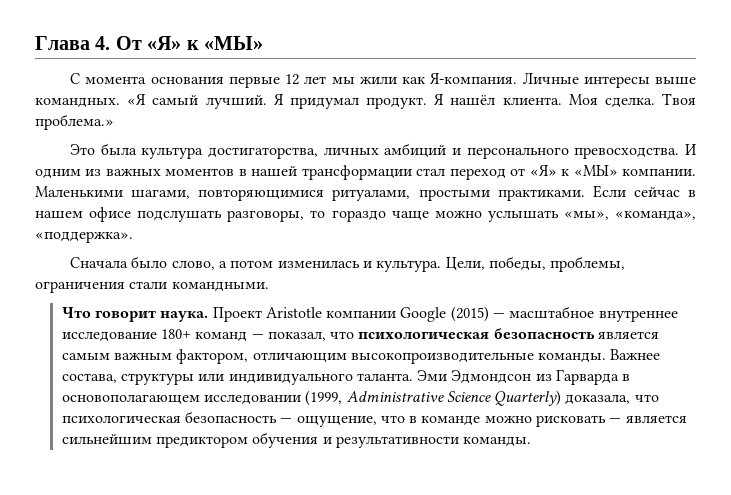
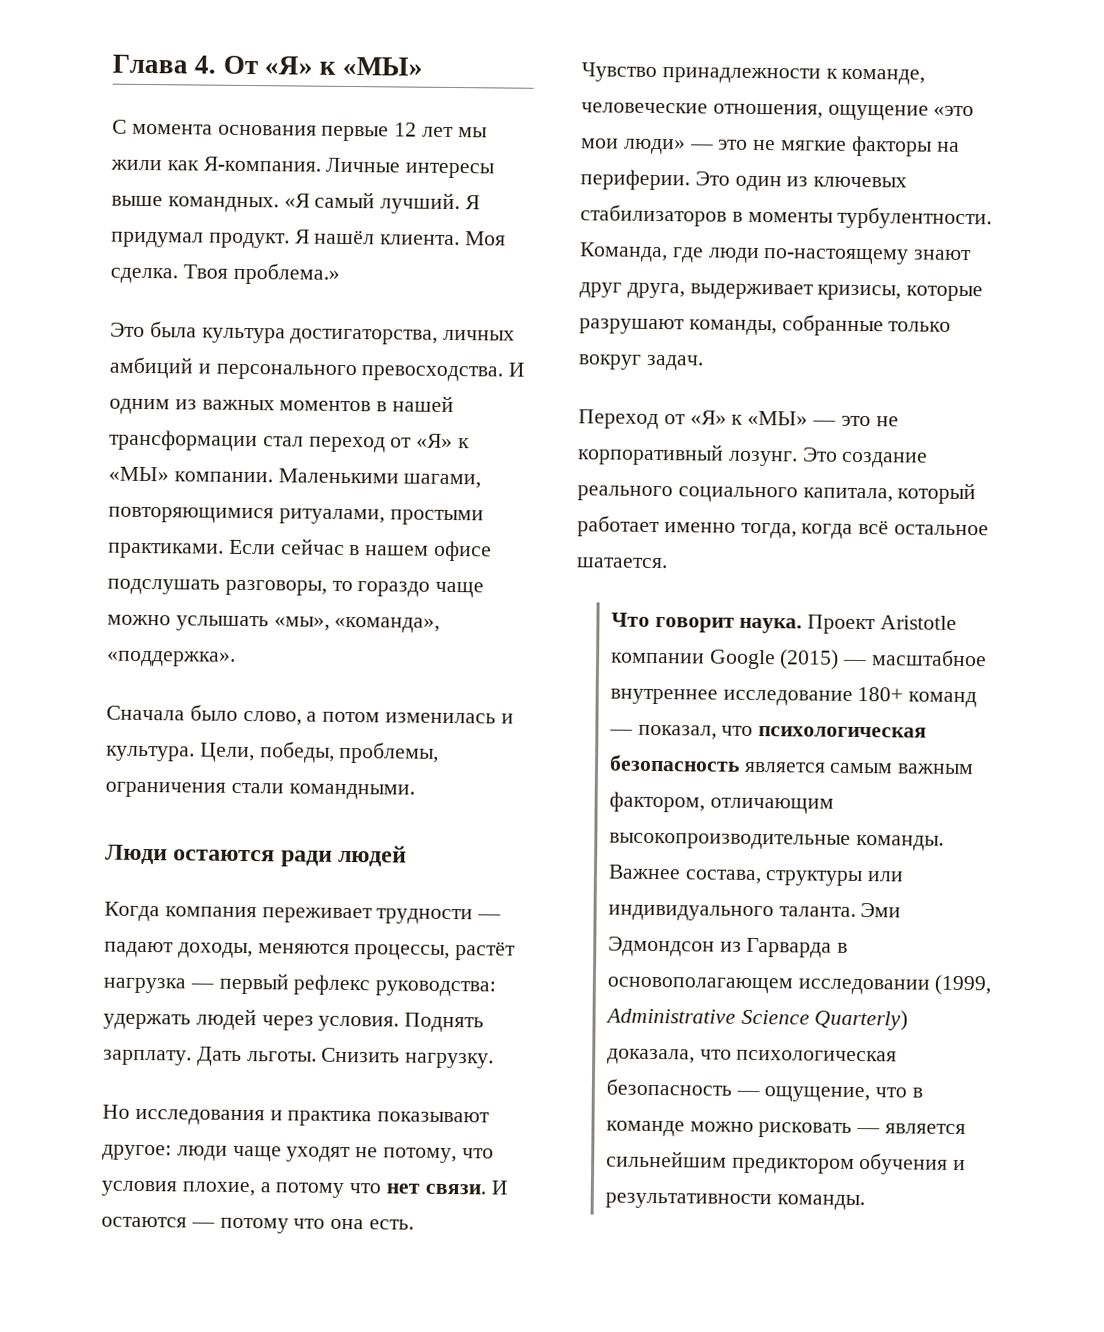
+ Люди остаются ради людей
+ Когда компания переживает трудности — падают доходы, меняются процессы, растёт нагрузка — первый рефлекс руководства: удержать людей через условия. Поднять зарплату. Дать льготы. Снизить нагрузку.
+ Но исследования и практика показывают другое: люди чаще уходят не потому, что условия плохие, а потому что нет связи. И остаются — потому что она есть.
+ Чувство принадлежности к команде, человеческие отношения, ощущение «это мои люди» — это не мягкие факторы на периферии. Это один из ключевых стабилизаторов в моменты турбулентности. Команда, где люди по-настоящему знают друг друга, выдерживает кризисы, которые разрушают команды, собранные только вокруг задач.
+ Переход от «Я» к «МЫ» — это не корпоративный лозунг. Это создание реального социального капитала, который работает именно тогда, когда всё остальное шатается.

